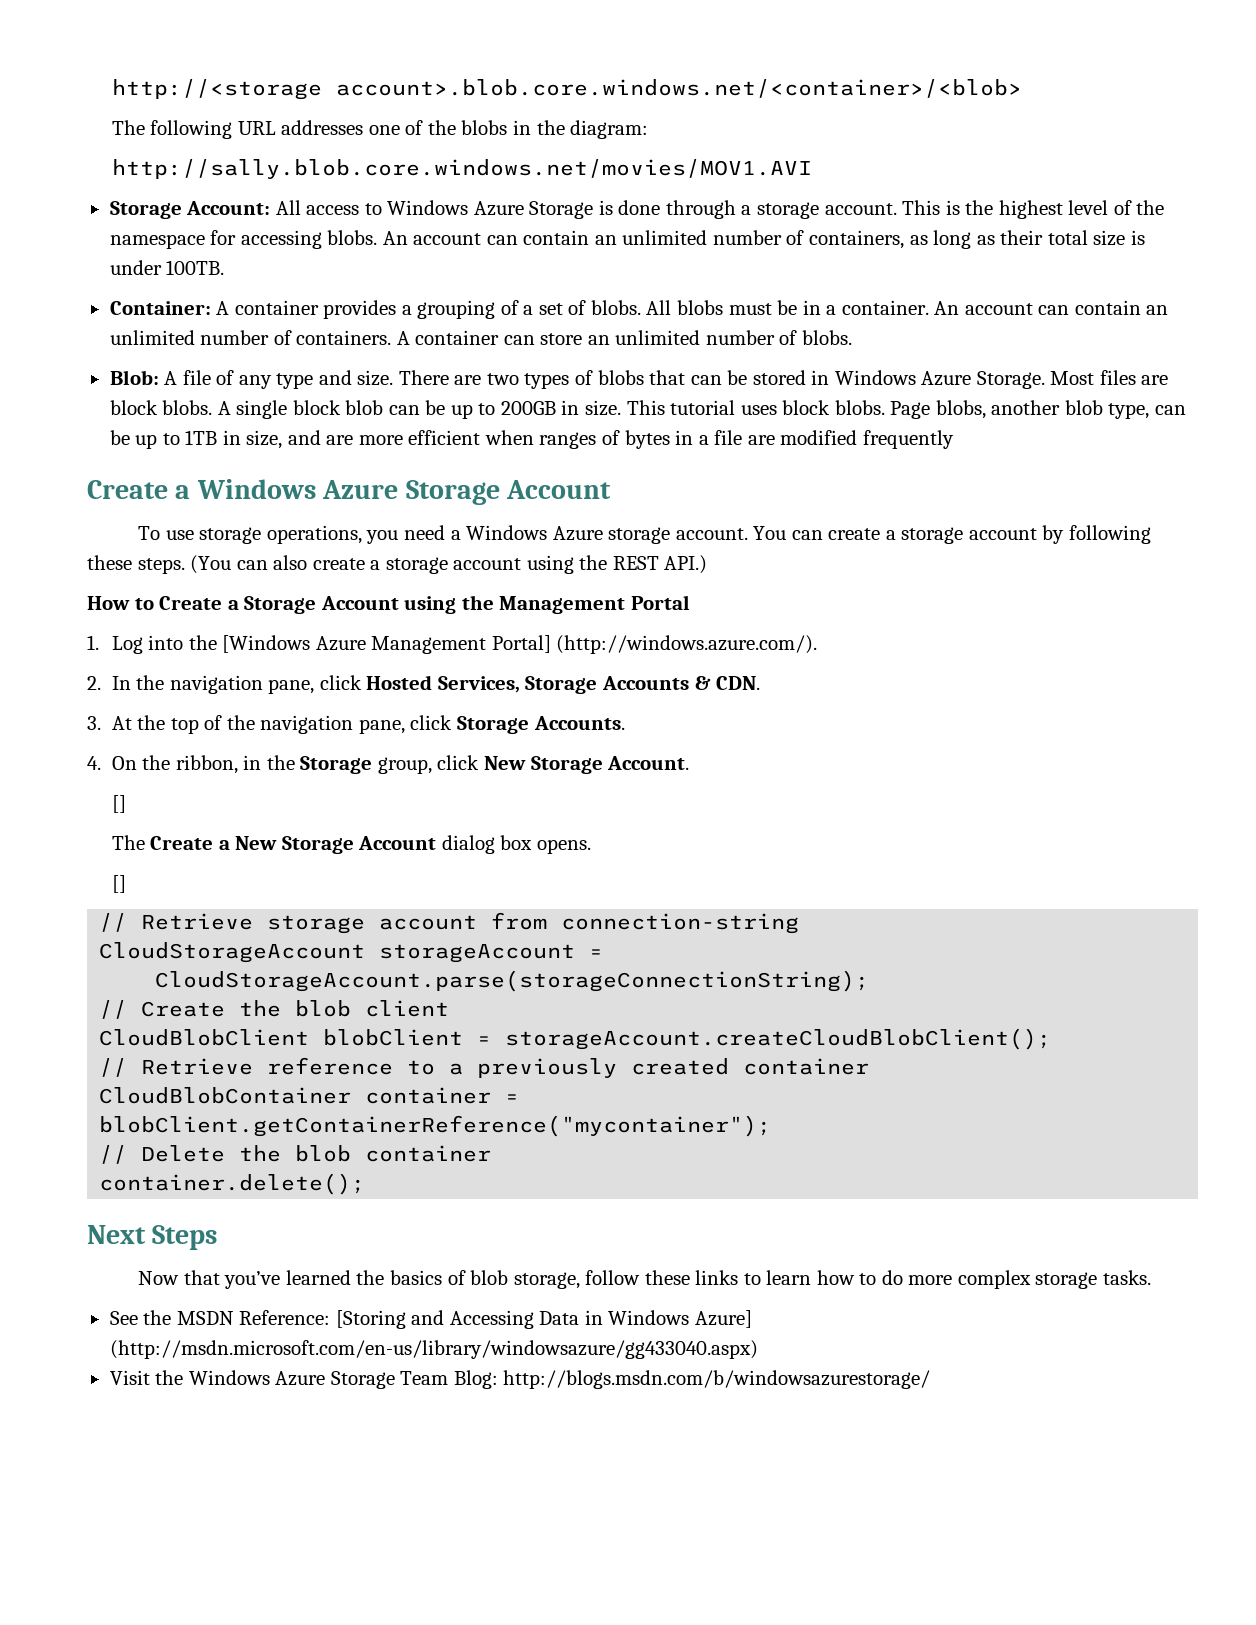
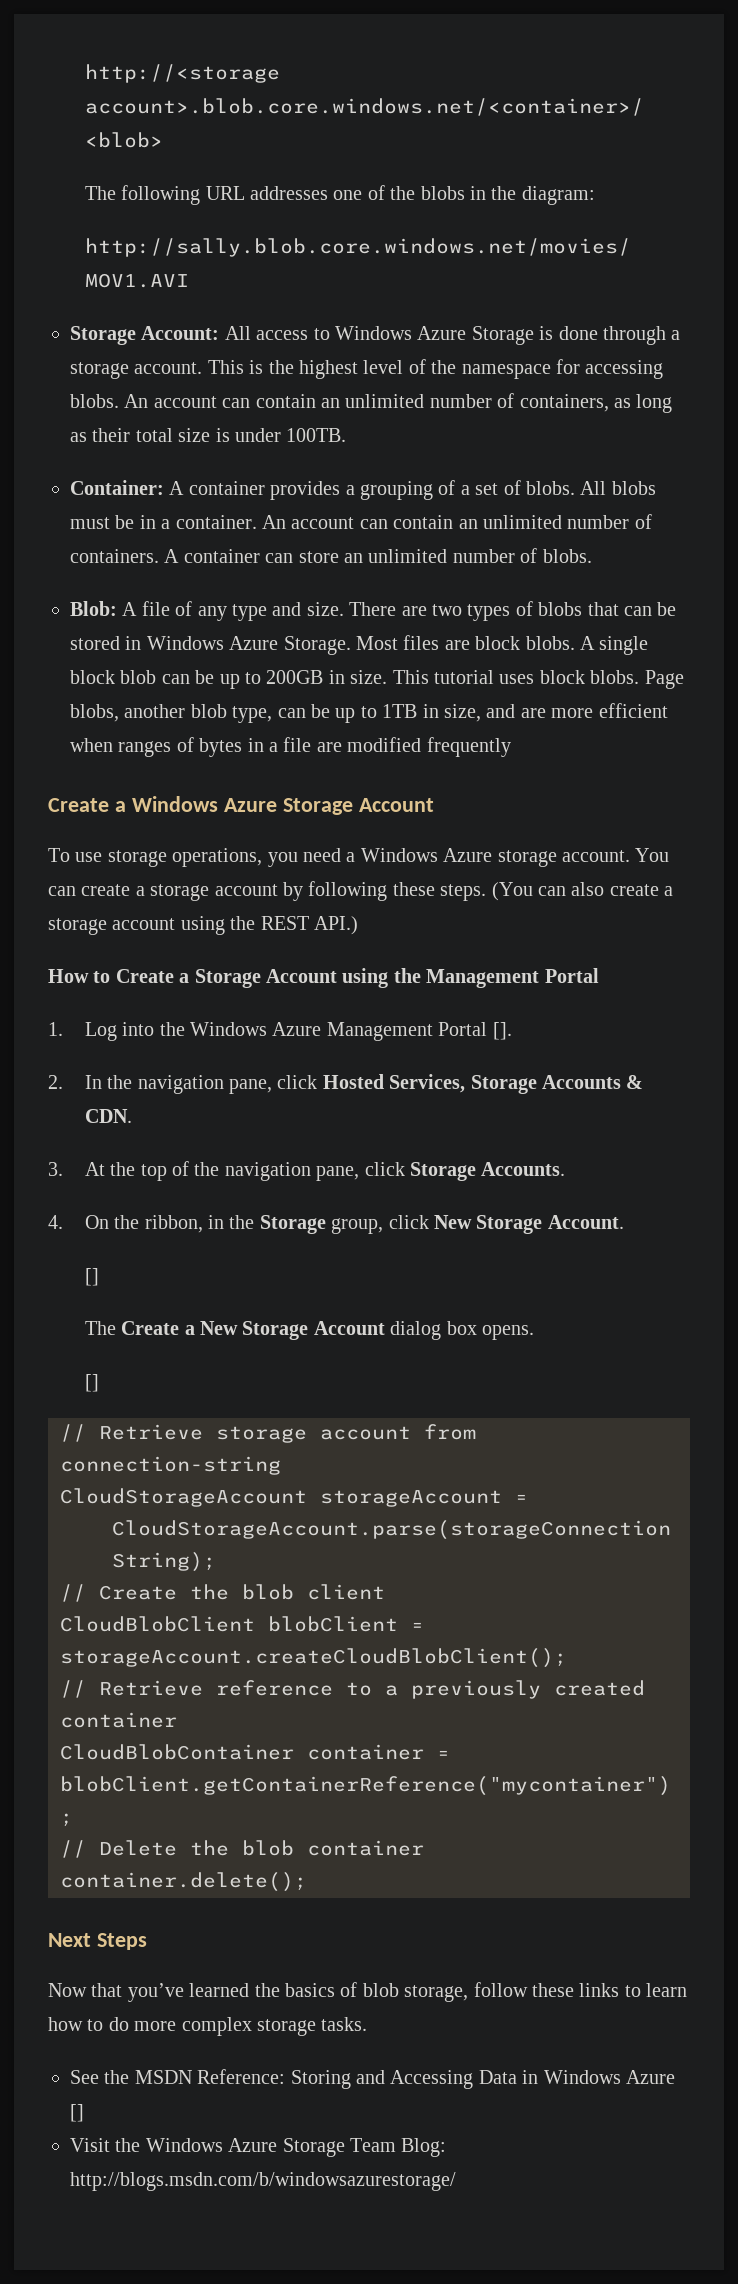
- 1. Log into the [Windows Azure Management Portal] (http://windows.azure.com/).
+ 1. Log into the Windows Azure Management Portal [].
- See the MSDN Reference: [Storing and Accessing Data in Windows Azure] (http://msdn.microsoft.com/en-us/library/windowsazure/gg433040.aspx)
+ See the MSDN Reference: Storing and Accessing Data in Windows Azure []

